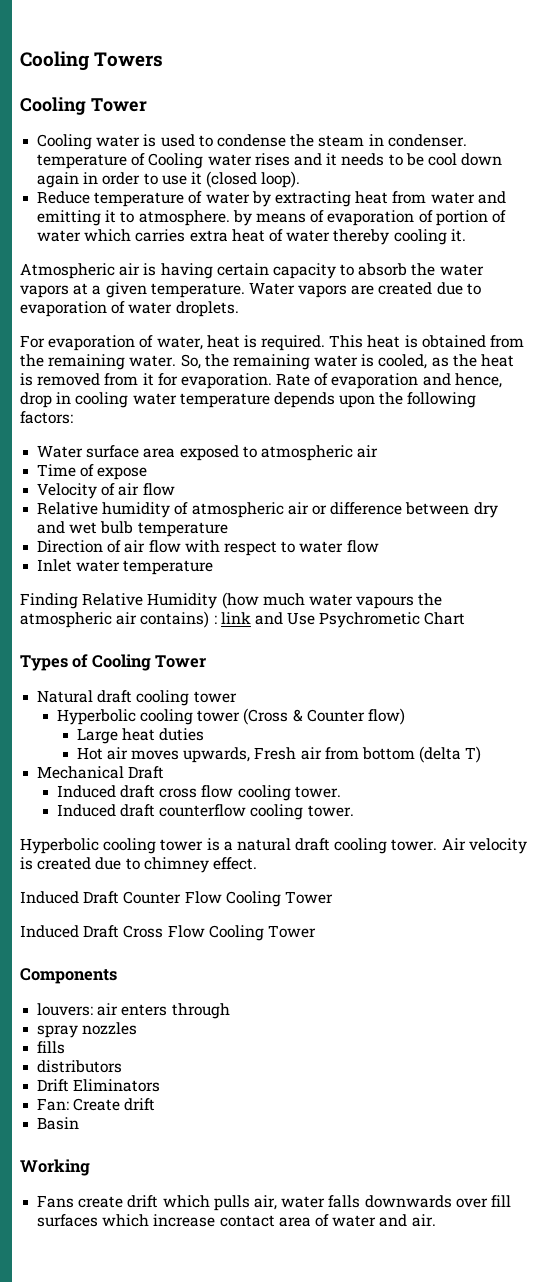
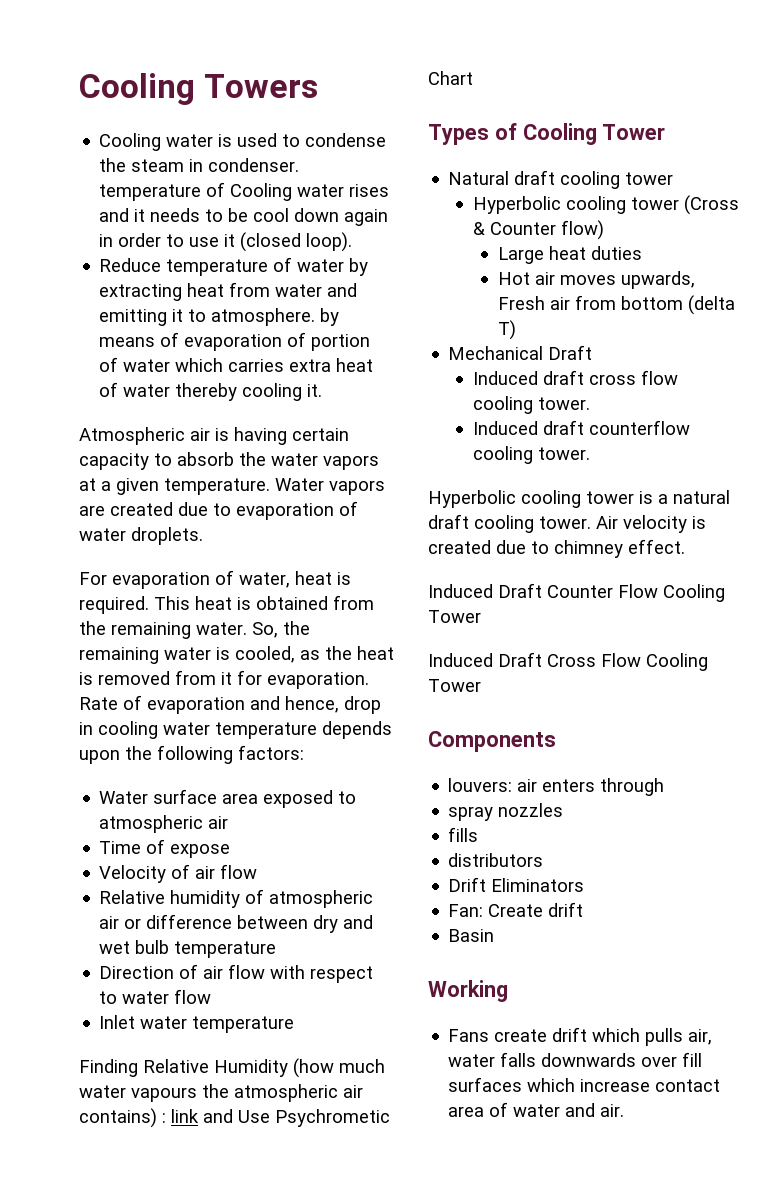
  Cooling Towers
- Cooling Tower

